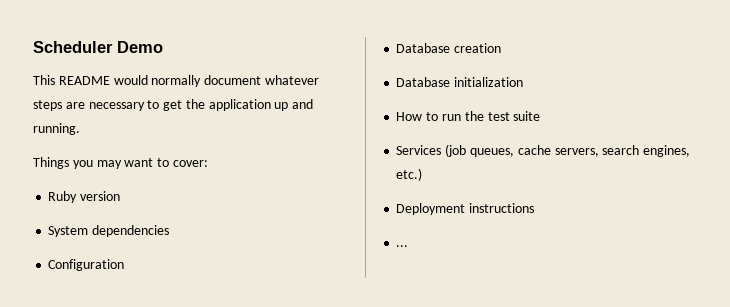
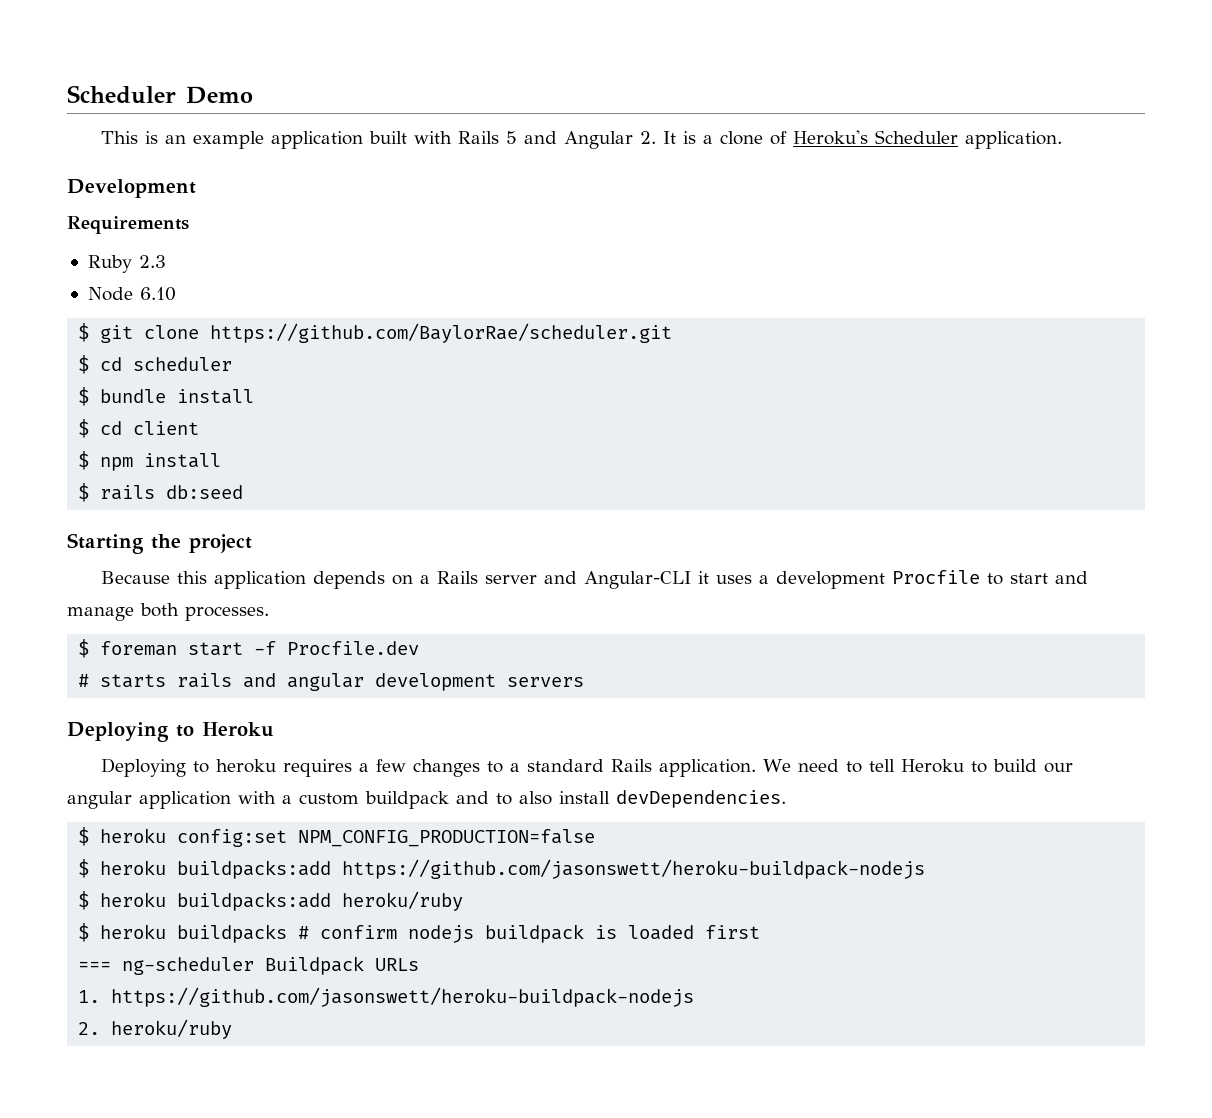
- This README would normally document whatever steps are necessary to get the application up and running.
- Things you may want to cover:
- Ruby version
- System dependencies
- Configuration
- Database creation
- Database initialization
- How to run the test suite
- Services (job queues, cache servers, search engines, etc.)
- Deployment instructions
- ...
+ This is an example application built with Rails 5 and Angular 2. It is a clone of Heroku's Scheduler application.
+ Development
+ Requirements
+ Ruby 2.3
+ Node 6.10
+ $ git clone https://github.com/BaylorRae/scheduler.git
+ $ cd scheduler
+ $ bundle install
+ $ cd client
+ $ npm install
+ $ rails db:seed
+ Starting the project
+ Because this application depends on a Rails server and Angular-CLI it uses a development Procfile to start and manage both processes.
+ $ foreman start -f Procfile.dev
+ # starts rails and angular development servers
+ Deploying to Heroku
+ Deploying to heroku requires a few changes to a standard Rails application. We need to tell Heroku to build our angular application with a custom buildpack and to also install devDependencies.
+ $ heroku config:set NPM_CONFIG_PRODUCTION=false
+ $ heroku buildpacks:add https://github.com/jasonswett/heroku-buildpack-nodejs
+ $ heroku buildpacks:add heroku/ruby
+ $ heroku buildpacks # confirm nodejs buildpack is loaded first
+ === ng-scheduler Buildpack URLs
+ 1. https://github.com/jasonswett/heroku-buildpack-nodejs
+ 2. heroku/ruby

